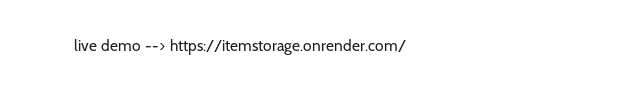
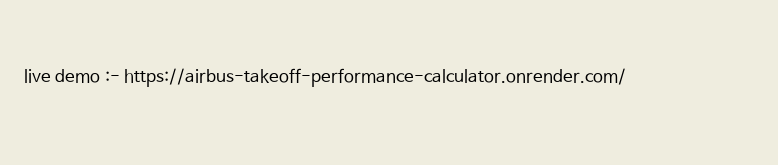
- live demo --> https://itemstorage.onrender.com/
+ live demo :- https://airbus-takeoff-performance-calculator.onrender.com/

